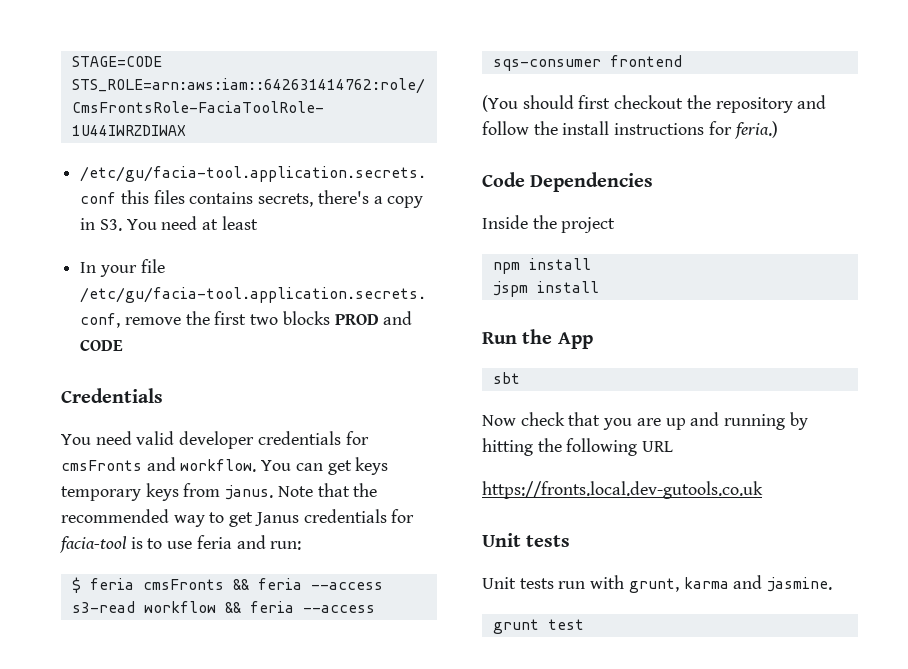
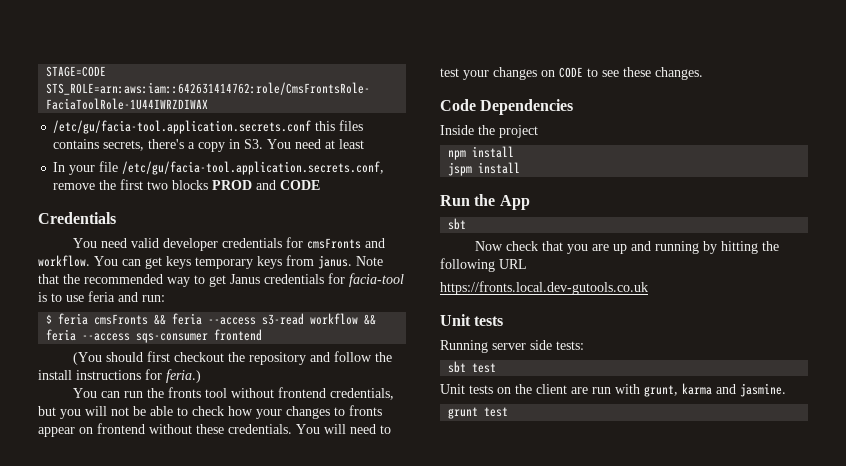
+ You can run the fronts tool without frontend credentials, but you will not be able to check how your changes to fronts appear on frontend without these credentials. You will need to test your changes on CODE to see these changes.
- Unit tests run with grunt, karma and jasmine.
+ Running server side tests:
+ sbt test
+ Unit tests on the client are run with grunt, karma and jasmine.

